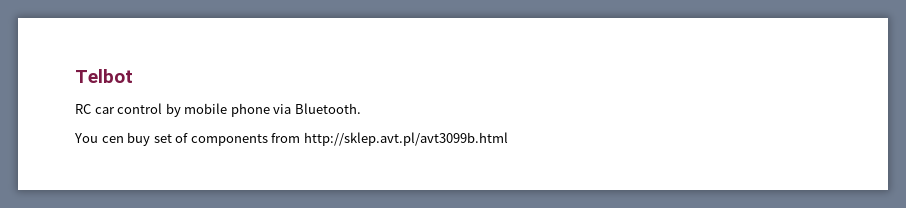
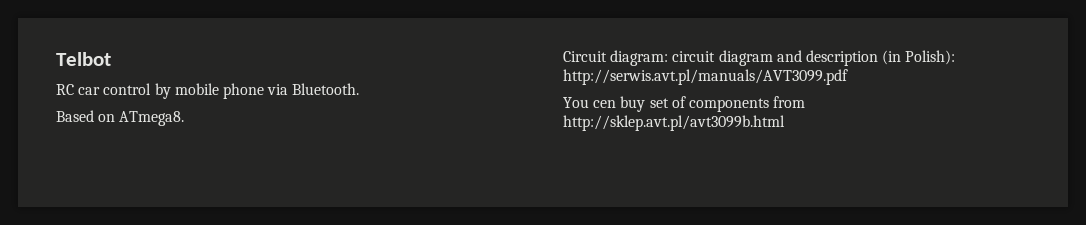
+ Based on ATmega8.
+ Circuit diagram: circuit diagram and description (in Polish): http://serwis.avt.pl/manuals/AVT3099.pdf

